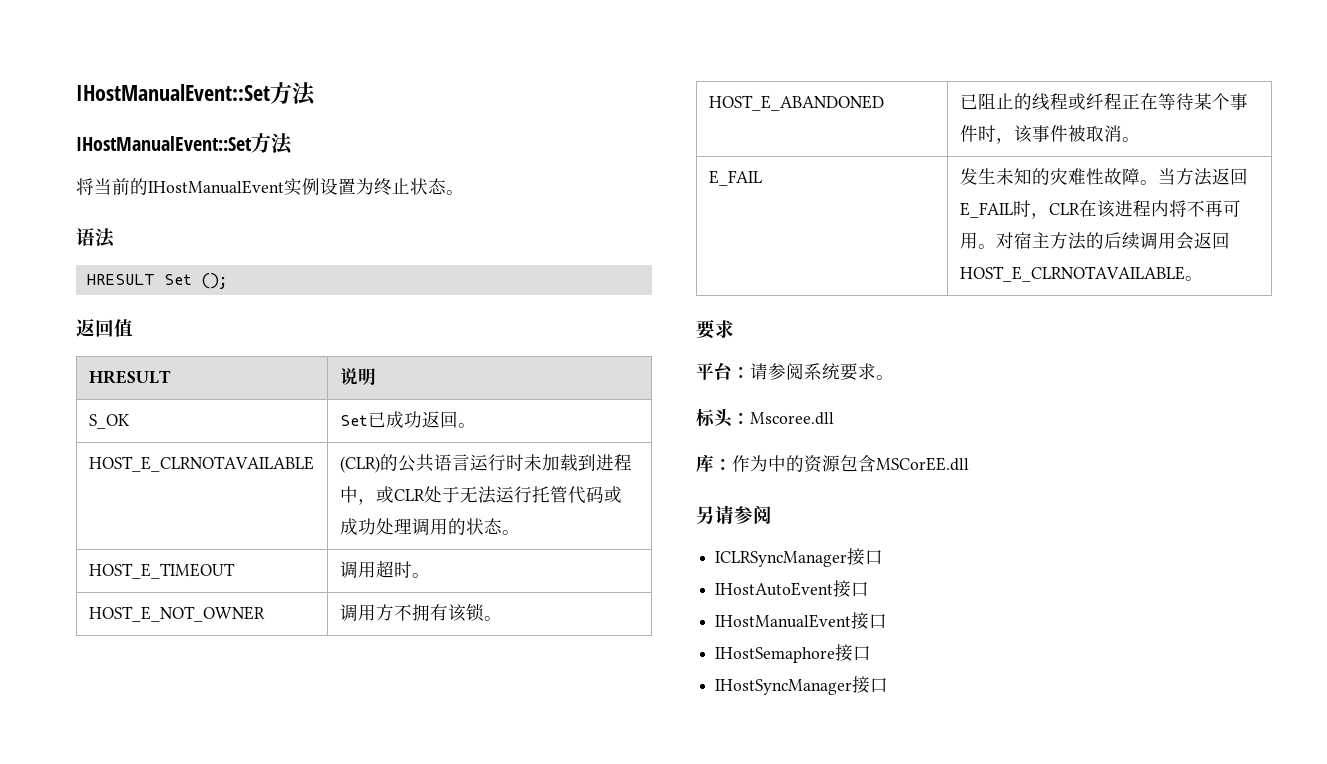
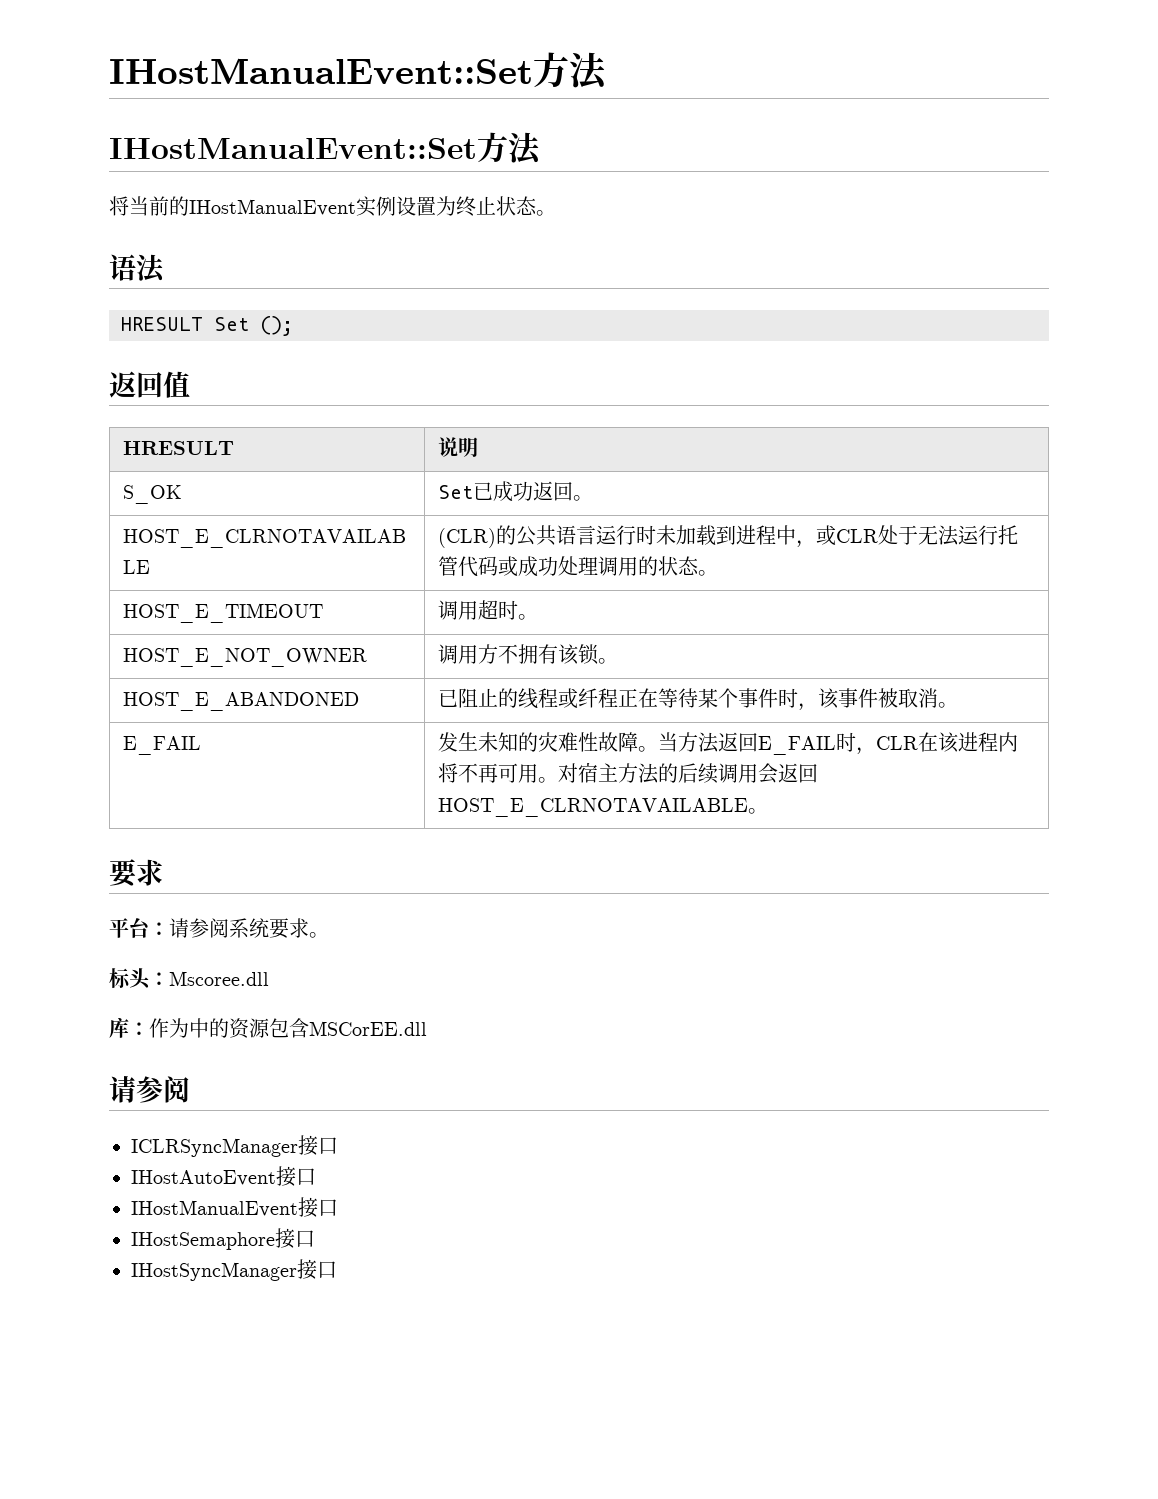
  库：作为中的资源包含MSCorEE.dll
- 另请参阅
+ 请参阅

